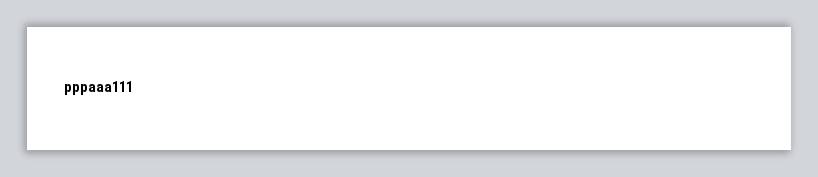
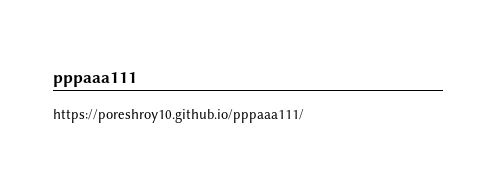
+ https://poreshroy10.github.io/pppaaa111/

